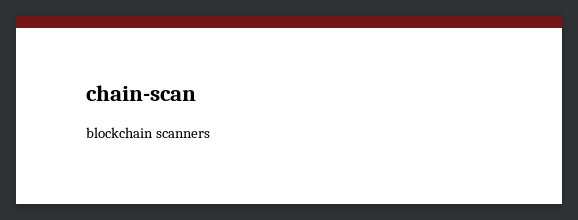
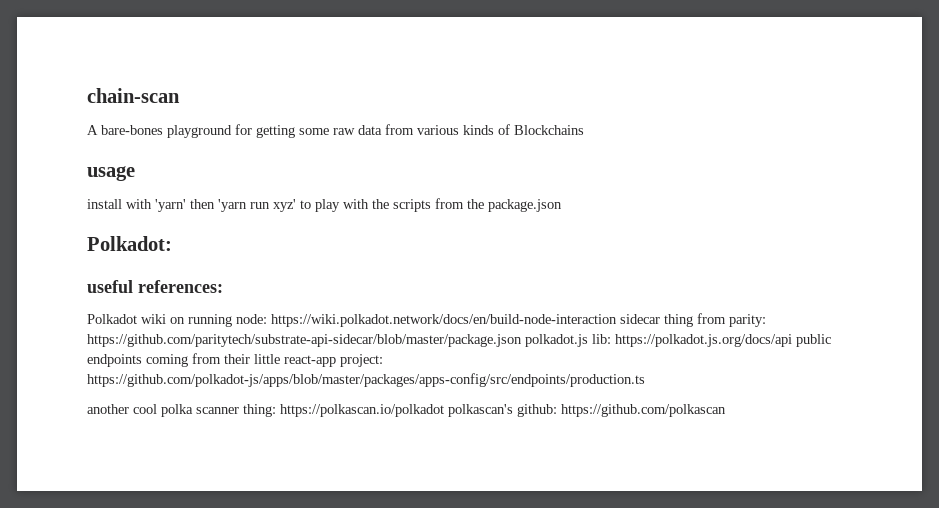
- blockchain scanners
+ A bare-bones playground for getting some raw data from various kinds of Blockchains
+ usage
+ install with 'yarn' then 'yarn run xyz' to play with the scripts from the package.json
+ Polkadot:
+ useful references:
+ Polkadot wiki on running node: https://wiki.polkadot.network/docs/en/build-node-interaction sidecar thing from parity: https://github.com/paritytech/substrate-api-sidecar/blob/master/package.json polkadot.js lib: https://polkadot.js.org/docs/api public endpoints coming from their little react-app project: https://github.com/polkadot-js/apps/blob/master/packages/apps-config/src/endpoints/production.ts
+ another cool polka scanner thing: https://polkascan.io/polkadot polkascan's github: https://github.com/polkascan

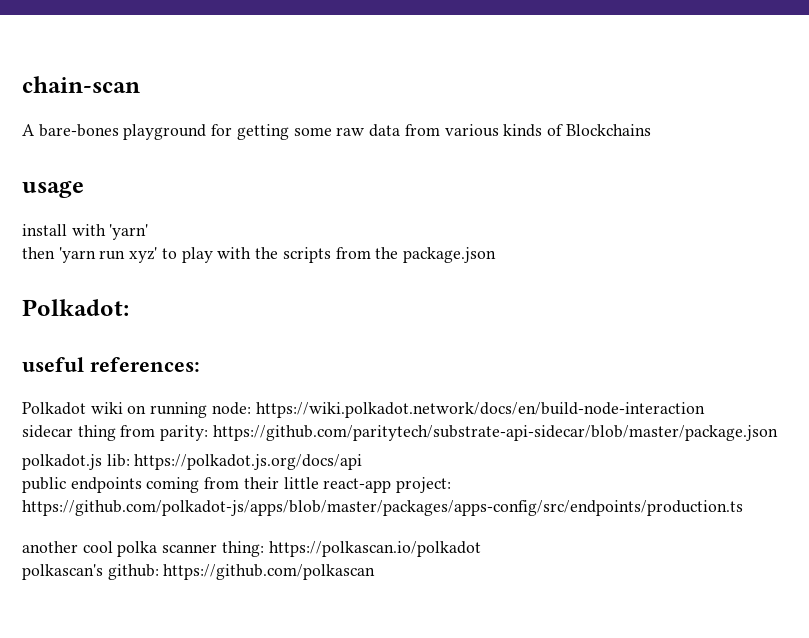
- install with 'yarn' then 'yarn run xyz' to play with the scripts from the package.json
+ install with 'yarn'
+ then 'yarn run xyz' to play with the scripts from the package.json
- Polkadot wiki on running node: https://wiki.polkadot.network/docs/en/build-node-interaction sidecar thing from parity: https://github.com/paritytech/substrate-api-sidecar/blob/master/package.json polkadot.js lib: https://polkadot.js.org/docs/api public endpoints coming from their little react-app project: https://github.com/polkadot-js/apps/blob/master/packages/apps-config/src/endpoints/production.ts
+ Polkadot wiki on running node: https://wiki.polkadot.network/docs/en/build-node-interaction
+ sidecar thing from parity: https://github.com/paritytech/substrate-api-sidecar/blob/master/package.json
+ polkadot.js lib: https://polkadot.js.org/docs/api
+ public endpoints coming from their little react-app project: https://github.com/polkadot-js/apps/blob/master/packages/apps-config/src/endpoints/production.ts
- another cool polka scanner thing: https://polkascan.io/polkadot polkascan's github: https://github.com/polkascan
+ another cool polka scanner thing: https://polkascan.io/polkadot
+ polkascan's github: https://github.com/polkascan

